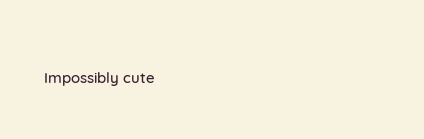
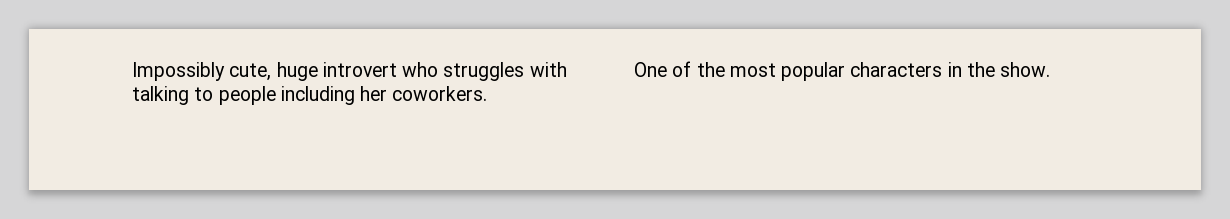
- Impossibly cute
+ Impossibly cute, huge introvert who struggles with talking to people including her coworkers.
+ One of the most popular characters in the show.

